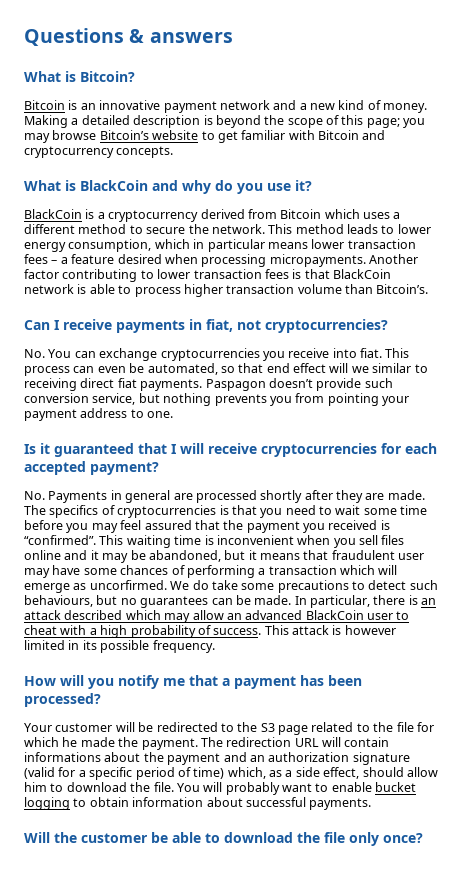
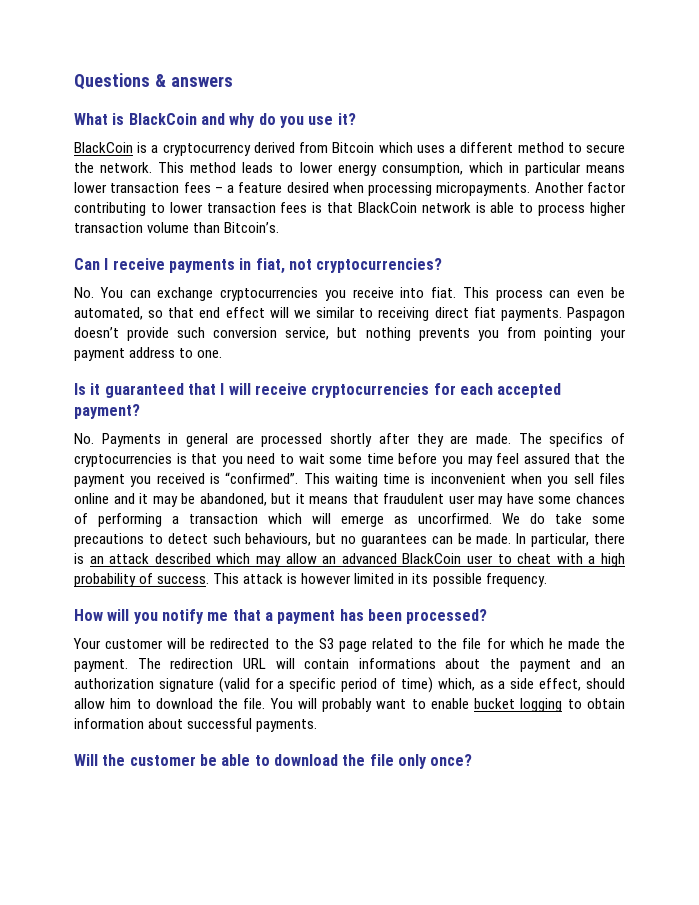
- What is Bitcoin?
- Bitcoin is an innovative payment network and a new kind of money. Making a detailed description is beyond the scope of this page; you may browse Bitcoin’s website to get familiar with Bitcoin and cryptocurrency concepts.

